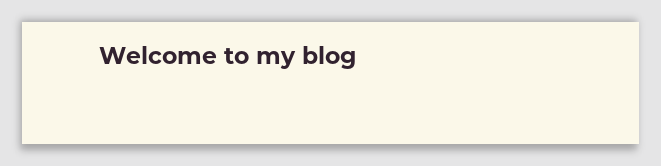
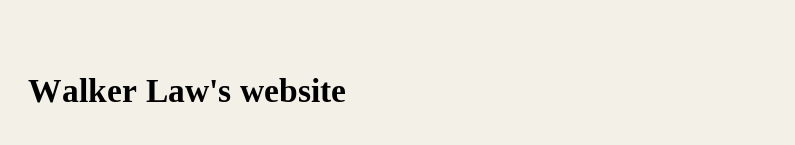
- Welcome to my blog
+ Walker Law's website

